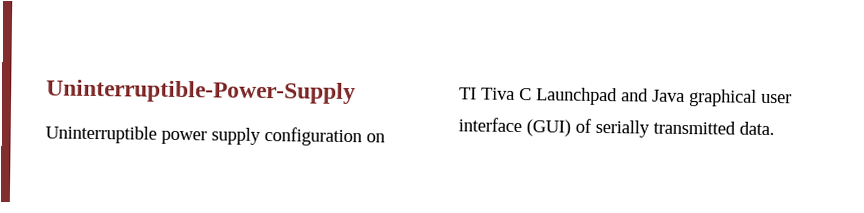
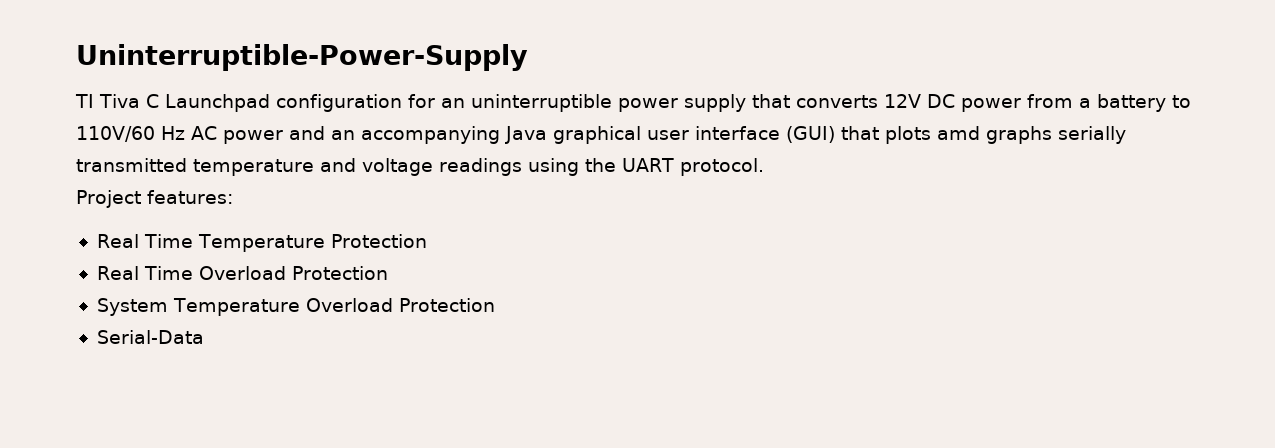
- Uninterruptible power supply configuration on TI Tiva C Launchpad and Java graphical user interface (GUI) of serially transmitted data.
+ TI Tiva C Launchpad configuration for an uninterruptible power supply that converts 12V DC power from a battery to 110V/60 Hz AC power and an accompanying Java graphical user interface (GUI) that plots amd graphs serially transmitted temperature and voltage readings using the UART protocol.
+ Project features:
+ Real Time Temperature Protection
+ Real Time Overload Protection
+ System Temperature Overload Protection
+ Serial-Data

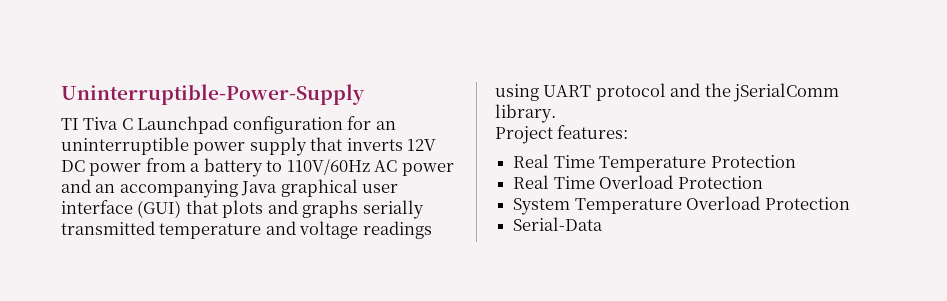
- TI Tiva C Launchpad configuration for an uninterruptible power supply that converts 12V DC power from a battery to 110V/60 Hz AC power and an accompanying Java graphical user interface (GUI) that plots amd graphs serially transmitted temperature and voltage readings using the UART protocol.
+ TI Tiva C Launchpad configuration for an uninterruptible power supply that inverts 12V DC power from a battery to 110V/60Hz AC power and an accompanying Java graphical user interface (GUI) that plots and graphs serially transmitted temperature and voltage readings using UART protocol and the jSerialComm library.

